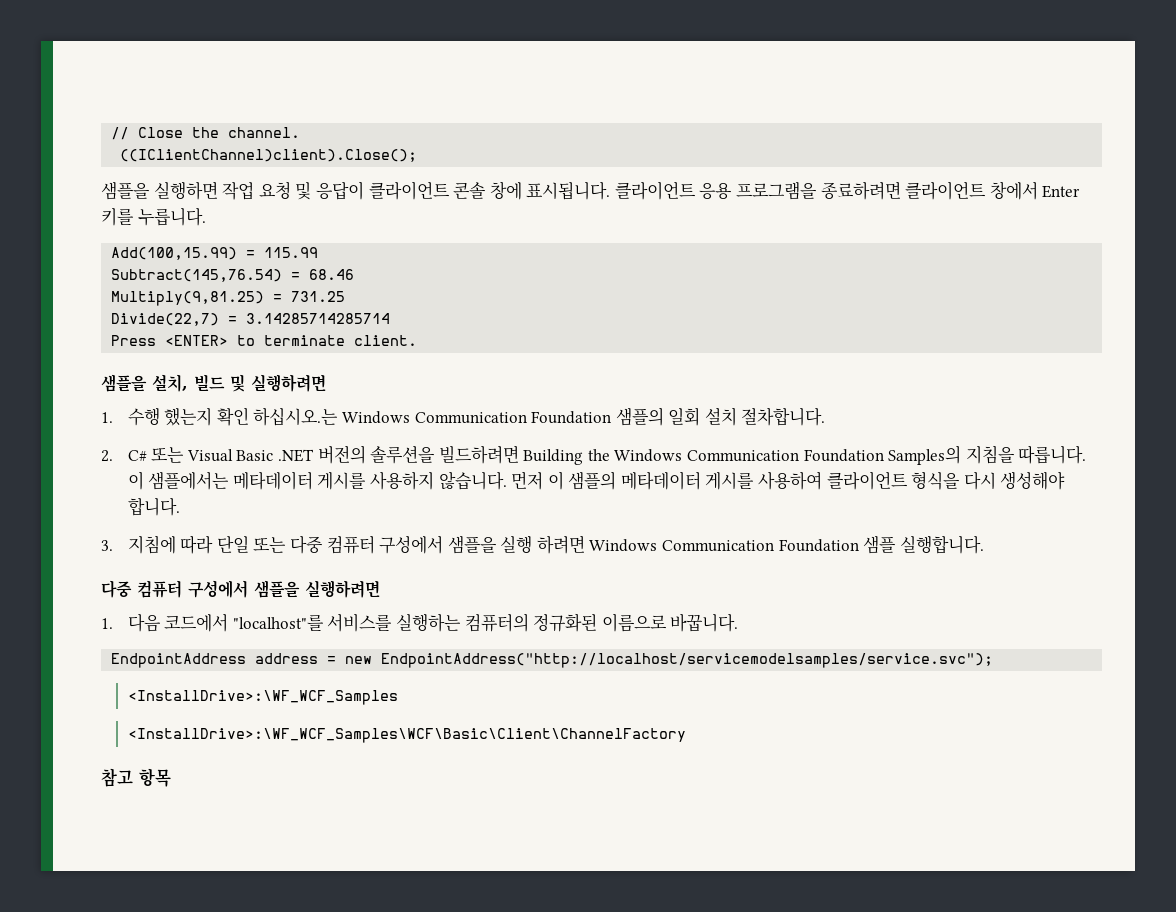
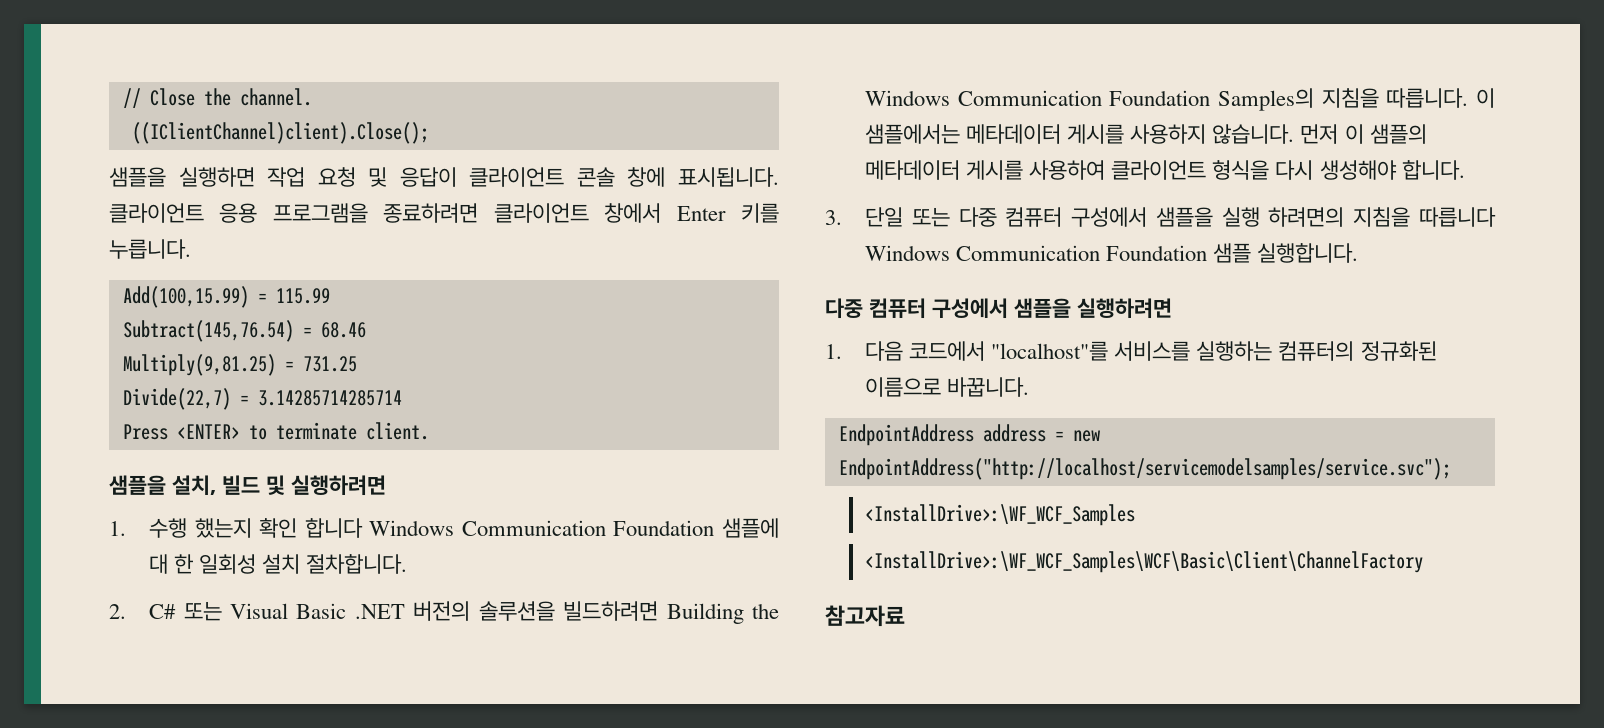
- 1. 수행 했는지 확인 하십시오.는 Windows Communication Foundation 샘플의 일회 설치 절차합니다.
+ 1. 수행 했는지 확인 합니다 Windows Communication Foundation 샘플에 대 한 일회성 설치 절차합니다.
- 3. 지침에 따라 단일 또는 다중 컴퓨터 구성에서 샘플을 실행 하려면 Windows Communication Foundation 샘플 실행합니다.
+ 3. 단일 또는 다중 컴퓨터 구성에서 샘플을 실행 하려면의 지침을 따릅니다 Windows Communication Foundation 샘플 실행합니다.
- 참고 항목
+ 참고자료

